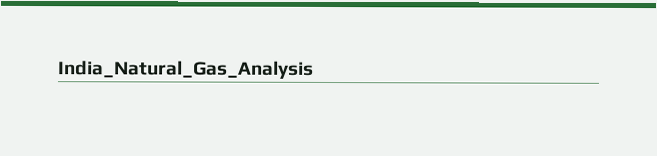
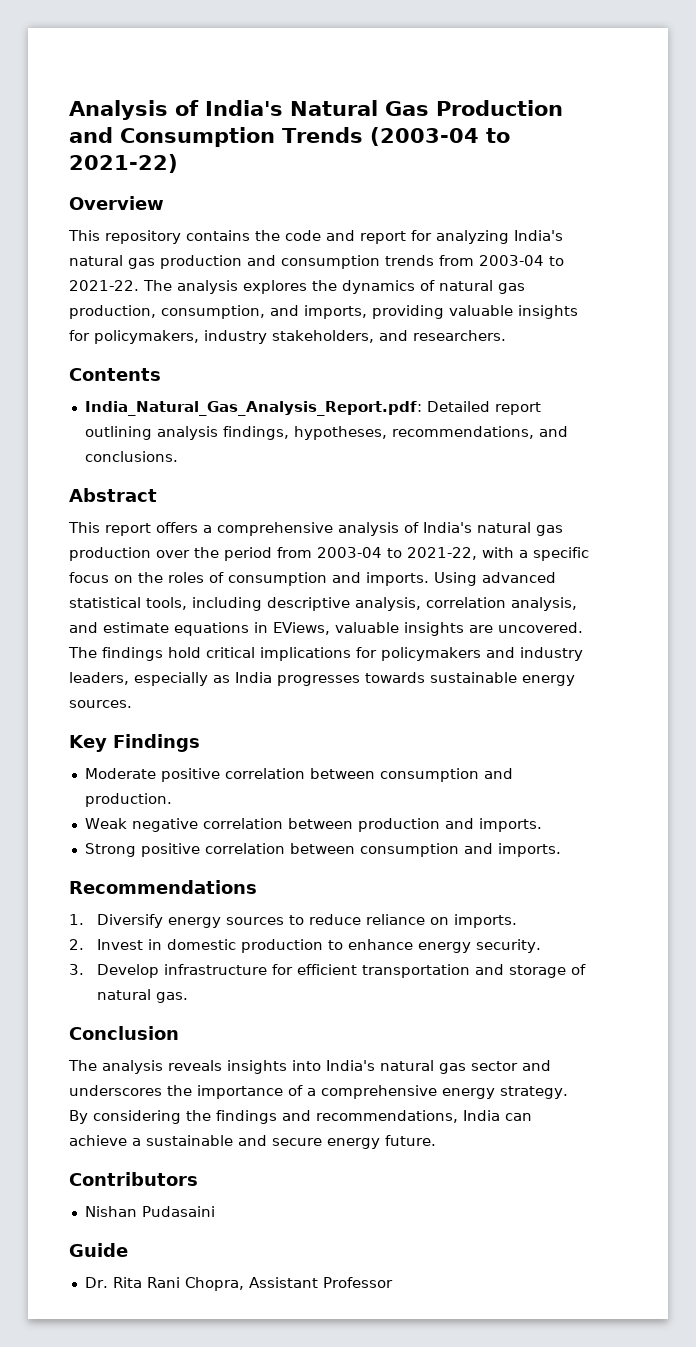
- India_Natural_Gas_Analysis
+ Analysis of India's Natural Gas Production and Consumption Trends (2003-04 to 2021-22)
+ Overview
+ This repository contains the code and report for analyzing India's natural gas production and consumption trends from 2003-04 to 2021-22. The analysis explores the dynamics of natural gas production, consumption, and imports, providing valuable insights for policymakers, industry stakeholders, and researchers.
+ Contents
+ India_Natural_Gas_Analysis_Report.pdf: Detailed report outlining analysis findings, hypotheses, recommendations, and conclusions.
+ Abstract
+ This report offers a comprehensive analysis of India's natural gas production over the period from 2003-04 to 2021-22, with a specific focus on the roles of consumption and imports. Using advanced statistical tools, including descriptive analysis, correlation analysis, and estimate equations in EViews, valuable insights are uncovered. The findings hold critical implications for policymakers and industry leaders, especially as India progresses towards sustainable energy sources.
+ Key Findings
+ Moderate positive correlation between consumption and production.
+ Weak negative correlation between production and imports.
+ Strong positive correlation between consumption and imports.
+ Recommendations
+ 1. Diversify energy sources to reduce reliance on imports.
+ 2. Invest in domestic production to enhance energy security.
+ 3. Develop infrastructure for efficient transportation and storage of natural gas.
+ Conclusion
+ The analysis reveals insights into India's natural gas sector and underscores the importance of a comprehensive energy strategy. By considering the findings and recommendations, India can achieve a sustainable and secure energy future.
+ Contributors
+ Nishan Pudasaini
+ Guide
+ Dr. Rita Rani Chopra, Assistant Professor

